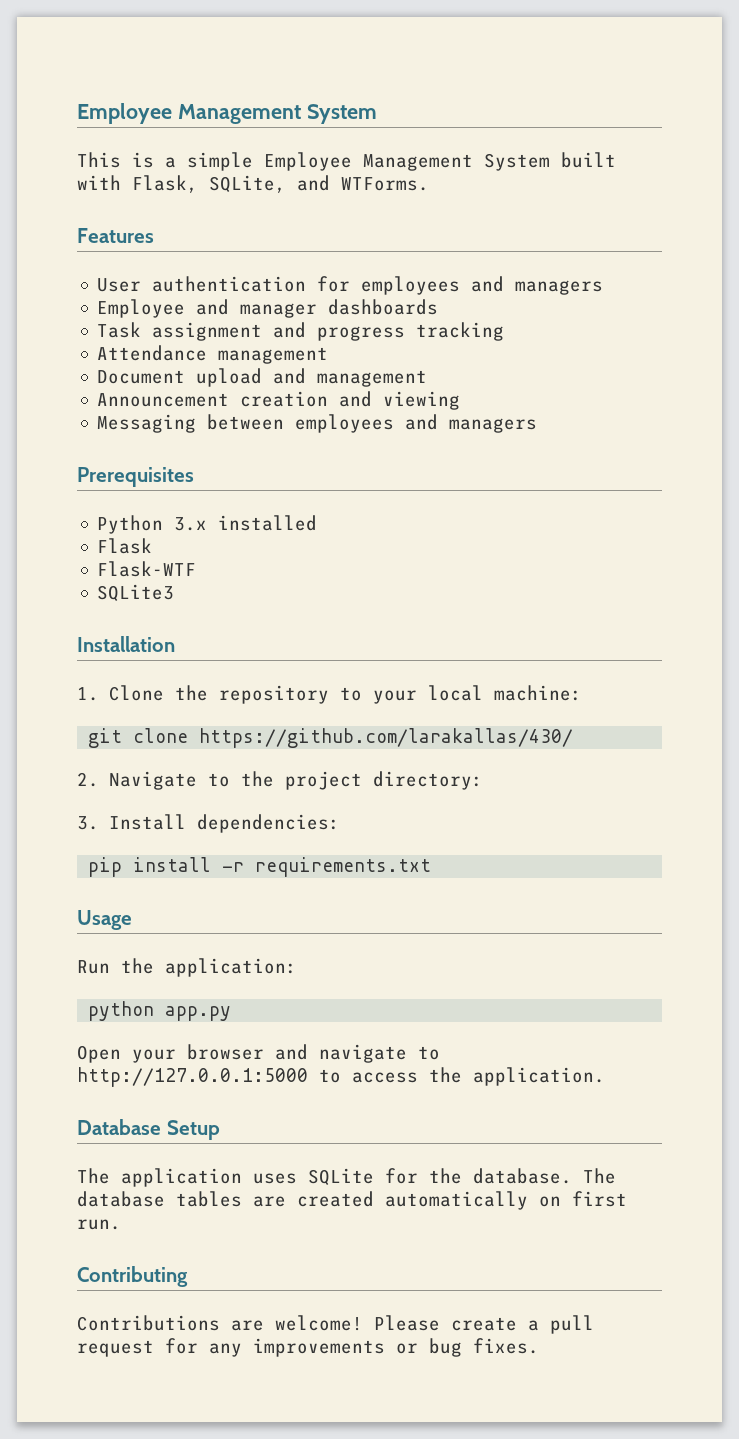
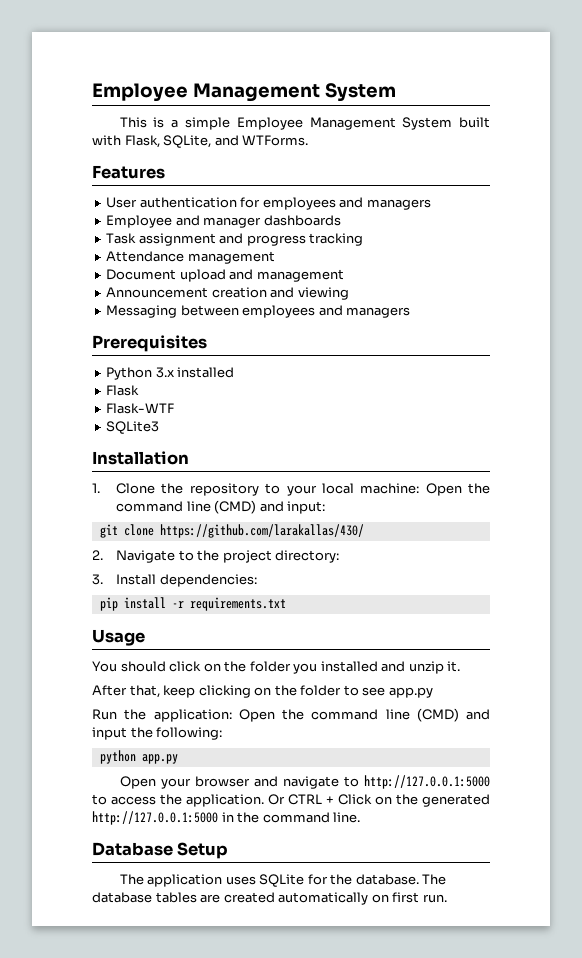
- 1. Clone the repository to your local machine:
+ 1. Clone the repository to your local machine: Open the command line (CMD) and input:
- Run the application:
+ You should click on the folder you installed and unzip it.
+ After that, keep clicking on the folder to see app.py
+ Run the application: Open the command line (CMD) and input the following:
+ Or CTRL + Click on the generated http://127.0.0.1:5000 in the command line.
- Contributing
- Contributions are welcome! Please create a pull request for any improvements or bug fixes.

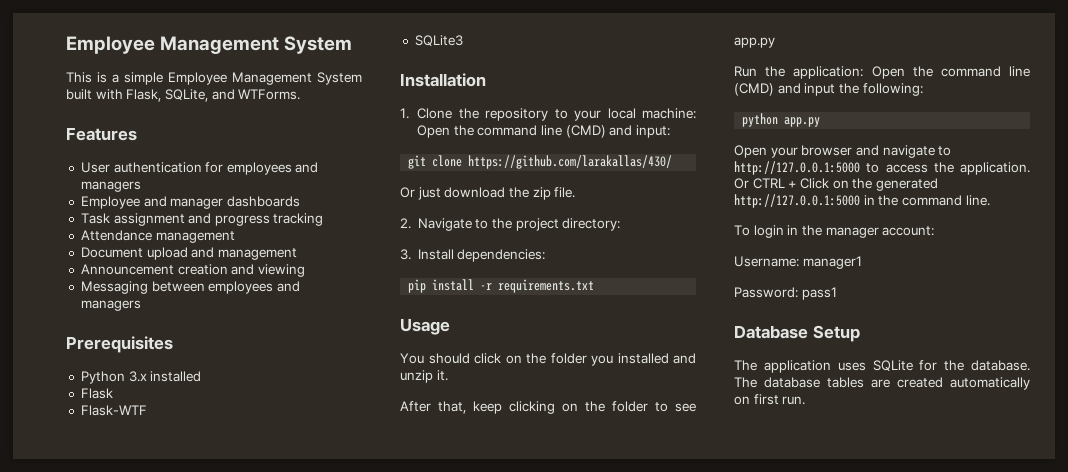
+ Or just download the zip file.
+ To login in the manager account:
+ Username: manager1
+ Password: pass1

